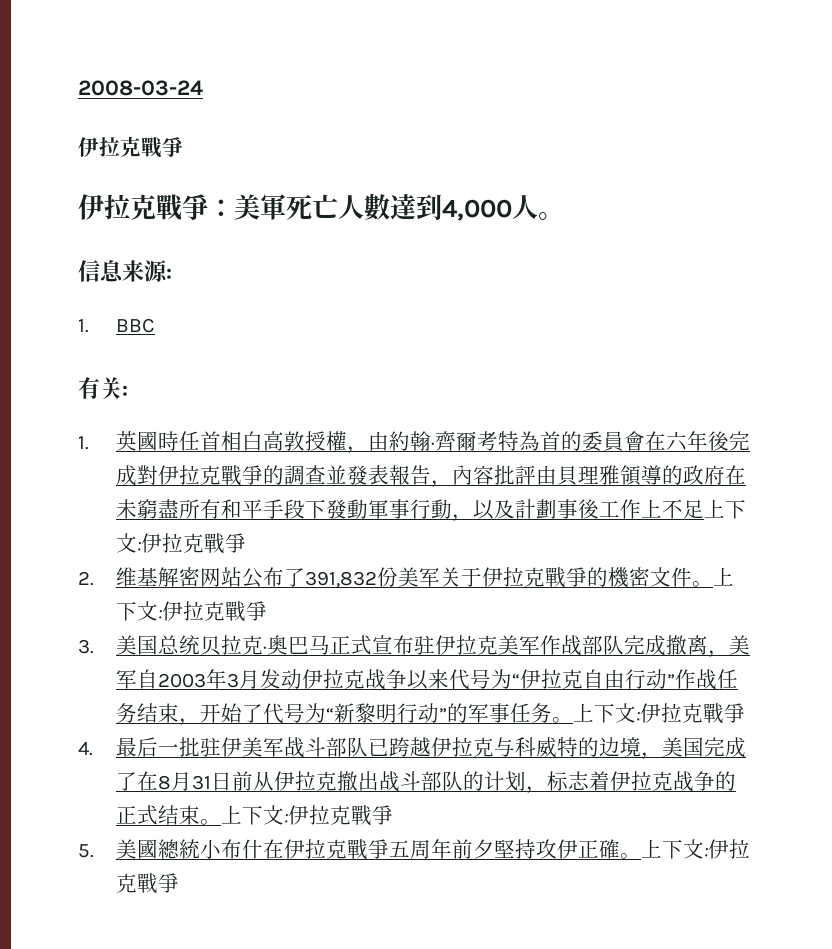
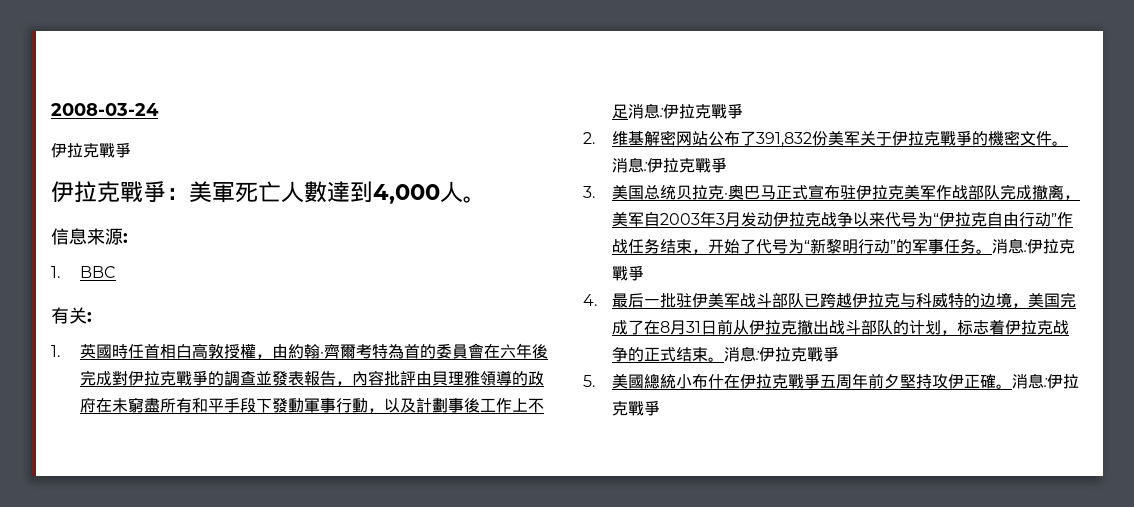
- 1.英國時任首相白高敦授權，由約翰·齊爾考特為首的委員會在六年後完成對伊拉克戰爭的調查並發表報告，內容批評由貝理雅領導的政府在未窮盡所有和平手段下發動軍事行動，以及計劃事後工作上不足上下文:伊拉克戰爭
+ 1.英國時任首相白高敦授權，由約翰·齊爾考特為首的委員會在六年後完成對伊拉克戰爭的調查並發表報告，內容批評由貝理雅領導的政府在未窮盡所有和平手段下發動軍事行動，以及計劃事後工作上不足消息:伊拉克戰爭
- 2.维基解密网站公布了391,832份美军关于伊拉克戰爭的機密文件。上下文:伊拉克戰爭
+ 2.维基解密网站公布了391,832份美军关于伊拉克戰爭的機密文件。消息:伊拉克戰爭
- 3.美国总统贝拉克·奥巴马正式宣布驻伊拉克美军作战部队完成撤离，美军自2003年3月发动伊拉克战争以来代号为“伊拉克自由行动”作战任务结束，开始了代号为“新黎明行动”的军事任务。上下文:伊拉克戰爭
+ 3.美国总统贝拉克·奥巴马正式宣布驻伊拉克美军作战部队完成撤离，美军自2003年3月发动伊拉克战争以来代号为“伊拉克自由行动”作战任务结束，开始了代号为“新黎明行动”的军事任务。消息:伊拉克戰爭
- 4.最后一批驻伊美军战斗部队已跨越伊拉克与科威特的边境，美国完成了在8月31日前从伊拉克撤出战斗部队的计划，标志着伊拉克战争的正式结束。上下文:伊拉克戰爭
+ 4.最后一批驻伊美军战斗部队已跨越伊拉克与科威特的边境，美国完成了在8月31日前从伊拉克撤出战斗部队的计划，标志着伊拉克战争的正式结束。消息:伊拉克戰爭
- 5.美國總統小布什在伊拉克戰爭五周年前夕堅持攻伊正確。上下文:伊拉克戰爭
+ 5.美國總統小布什在伊拉克戰爭五周年前夕堅持攻伊正確。消息:伊拉克戰爭

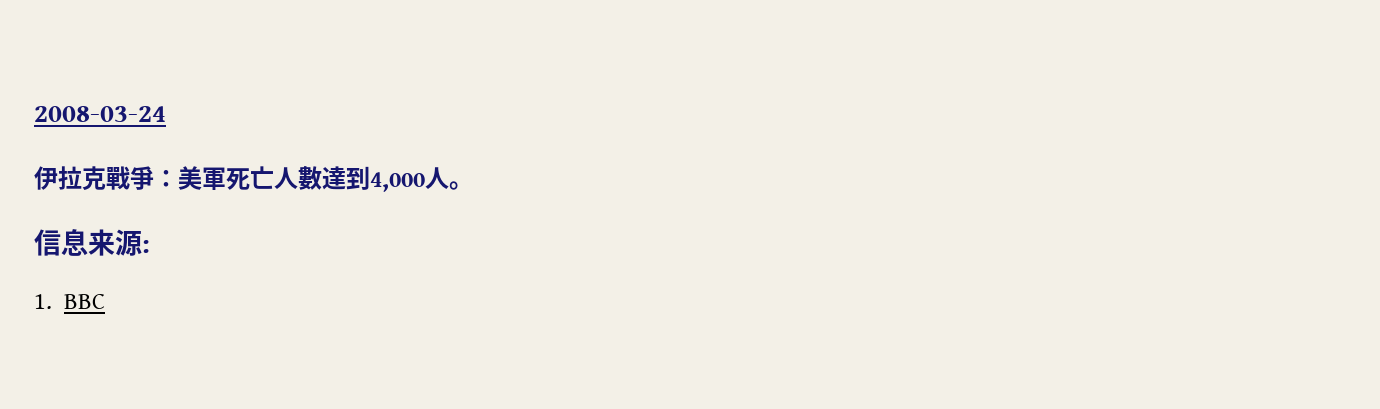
  2008-03-24
- 伊拉克戰爭
- 有关:
- 1.英國時任首相白高敦授權，由約翰·齊爾考特為首的委員會在六年後完成對伊拉克戰爭的調查並發表報告，內容批評由貝理雅領導的政府在未窮盡所有和平手段下發動軍事行動，以及計劃事後工作上不足消息:伊拉克戰爭
- 2.维基解密网站公布了391,832份美军关于伊拉克戰爭的機密文件。消息:伊拉克戰爭
- 3.美国总统贝拉克·奥巴马正式宣布驻伊拉克美军作战部队完成撤离，美军自2003年3月发动伊拉克战争以来代号为“伊拉克自由行动”作战任务结束，开始了代号为“新黎明行动”的军事任务。消息:伊拉克戰爭
- 4.最后一批驻伊美军战斗部队已跨越伊拉克与科威特的边境，美国完成了在8月31日前从伊拉克撤出战斗部队的计划，标志着伊拉克战争的正式结束。消息:伊拉克戰爭
- 5.美國總統小布什在伊拉克戰爭五周年前夕堅持攻伊正確。消息:伊拉克戰爭

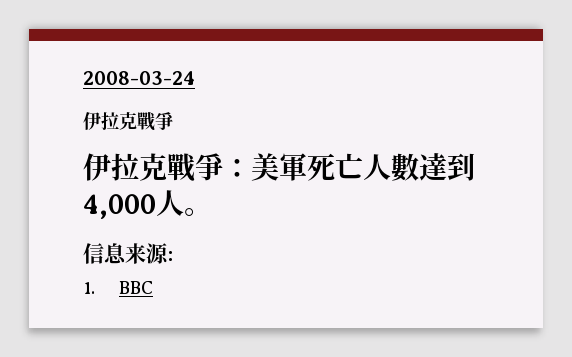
  2008-03-24
+ 伊拉克戰爭

